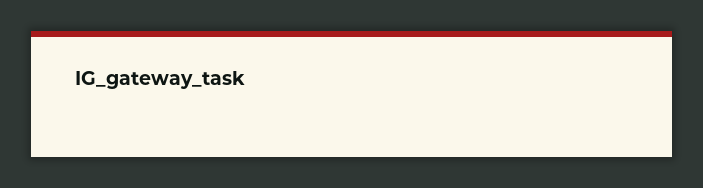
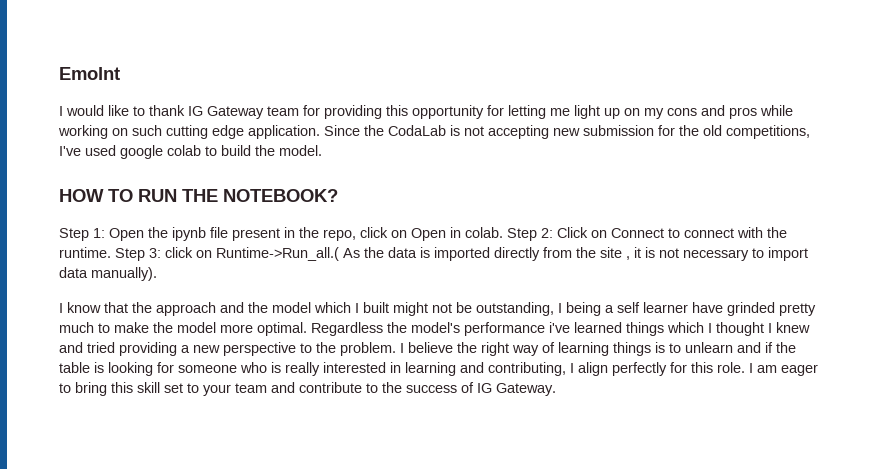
- IG_gateway_task
+ Emolnt
+ I would like to thank IG Gateway team for providing this opportunity for letting me light up on my cons and pros while working on such cutting edge application. Since the CodaLab is not accepting new submission for the old competitions, I've used google colab to build the model.
+ HOW TO RUN THE NOTEBOOK?
+ Step 1: Open the ipynb file present in the repo, click on Open in colab. Step 2: Click on Connect to connect with the runtime. Step 3: click on Runtime->Run_all.( As the data is imported directly from the site , it is not necessary to import data manually).
+ I know that the approach and the model which I built might not be outstanding, I being a self learner have grinded pretty much to make the model more optimal. Regardless the model's performance i've learned things which I thought I knew and tried providing a new perspective to the problem. I believe the right way of learning things is to unlearn and if the table is looking for someone who is really interested in learning and contributing, I align perfectly for this role. I am eager to bring this skill set to your team and contribute to the success of IG Gateway.

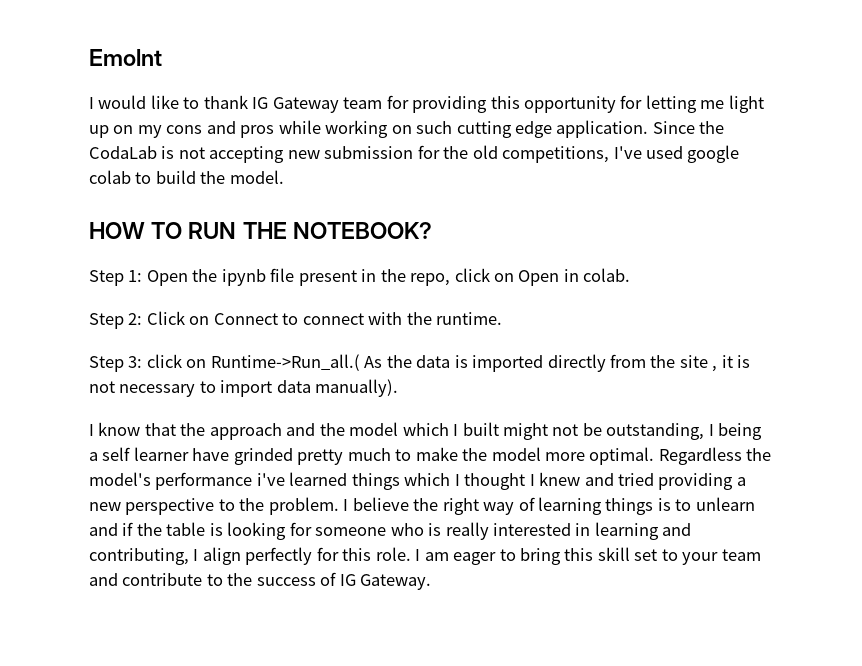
- Step 1: Open the ipynb file present in the repo, click on Open in colab. Step 2: Click on Connect to connect with the runtime. Step 3: click on Runtime->Run_all.( As the data is imported directly from the site , it is not necessary to import data manually).
+ Step 1: Open the ipynb file present in the repo, click on Open in colab.
+ Step 2: Click on Connect to connect with the runtime.
+ Step 3: click on Runtime->Run_all.( As the data is imported directly from the site , it is not necessary to import data manually).

